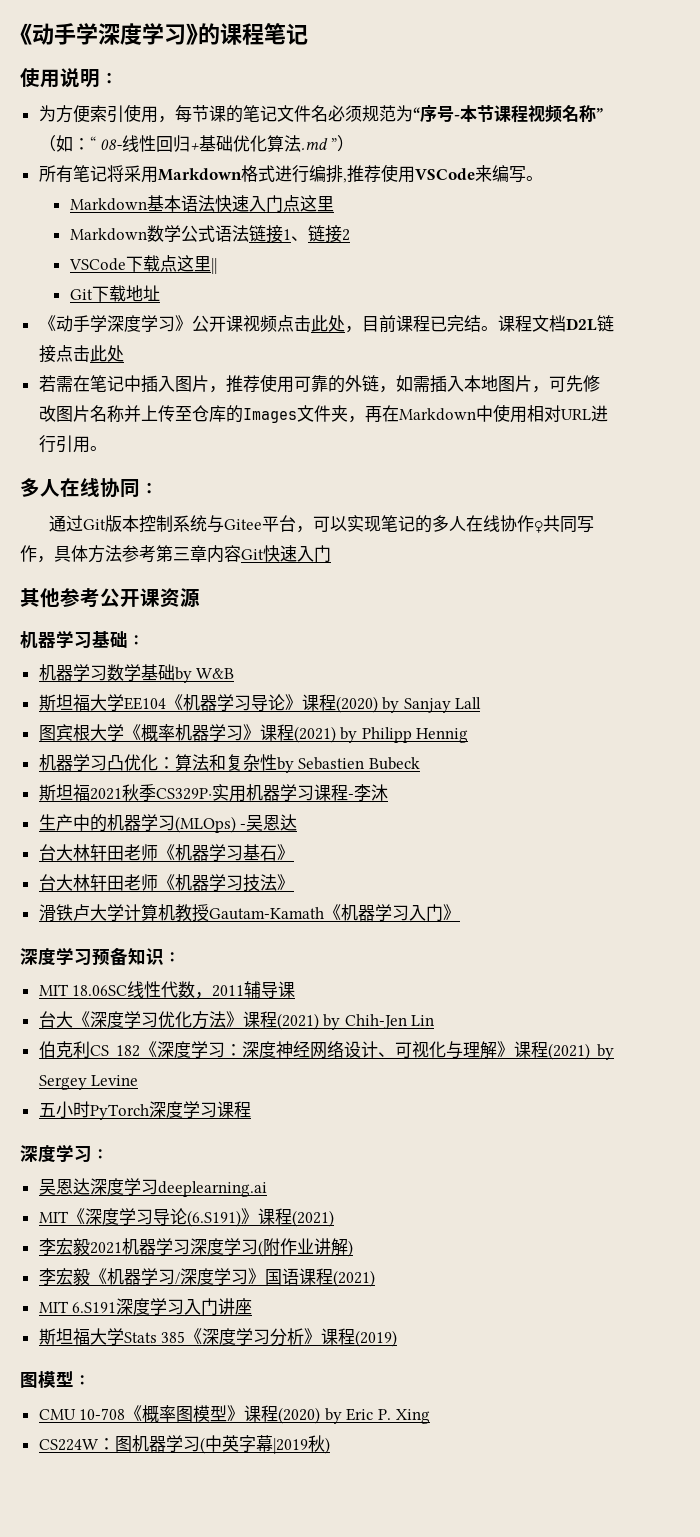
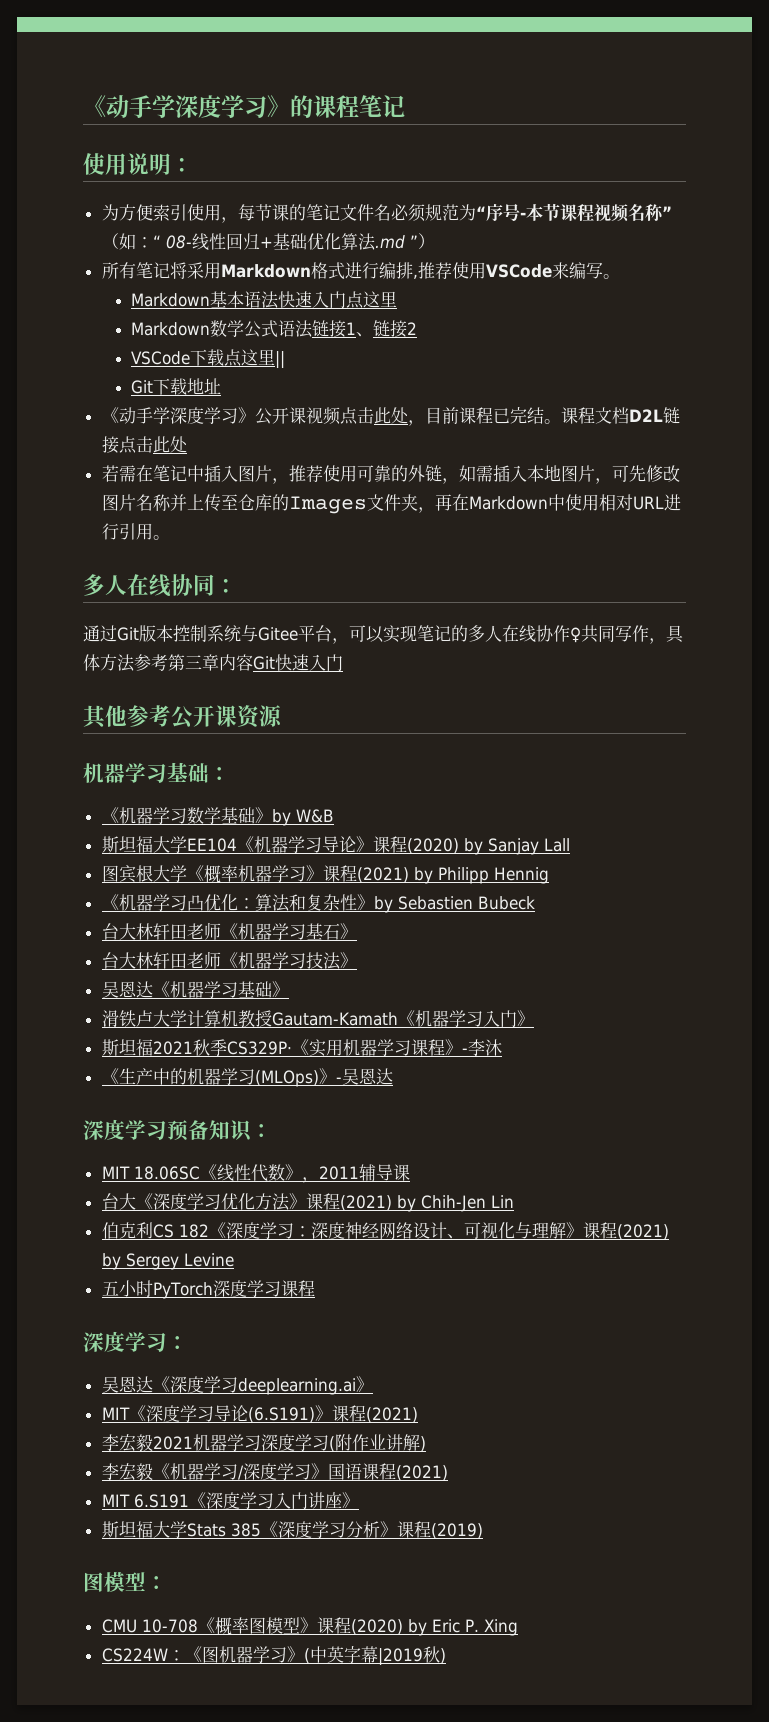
- 机器学习数学基础by W&B
+ 《机器学习数学基础》by W&B
- 机器学习凸优化：算法和复杂性by Sebastien Bubeck
+ 《机器学习凸优化：算法和复杂性》by Sebastien Bubeck
- 斯坦福2021秋季CS329P·实用机器学习课程-李沐
- 生产中的机器学习(MLOps) -吴恩达
+ 吴恩达《机器学习基础》
+ 斯坦福2021秋季CS329P·《实用机器学习课程》-李沐
+ 《生产中的机器学习(MLOps)》-吴恩达
- MIT 18.06SC线性代数，2011辅导课
+ MIT 18.06SC《线性代数》，2011辅导课
- 吴恩达深度学习deeplearning.ai
+ 吴恩达《深度学习deeplearning.ai》
- MIT 6.S191深度学习入门讲座
+ MIT 6.S191《深度学习入门讲座》
- CS224W：图机器学习(中英字幕|2019秋)
+ CS224W：《图机器学习》(中英字幕|2019秋)

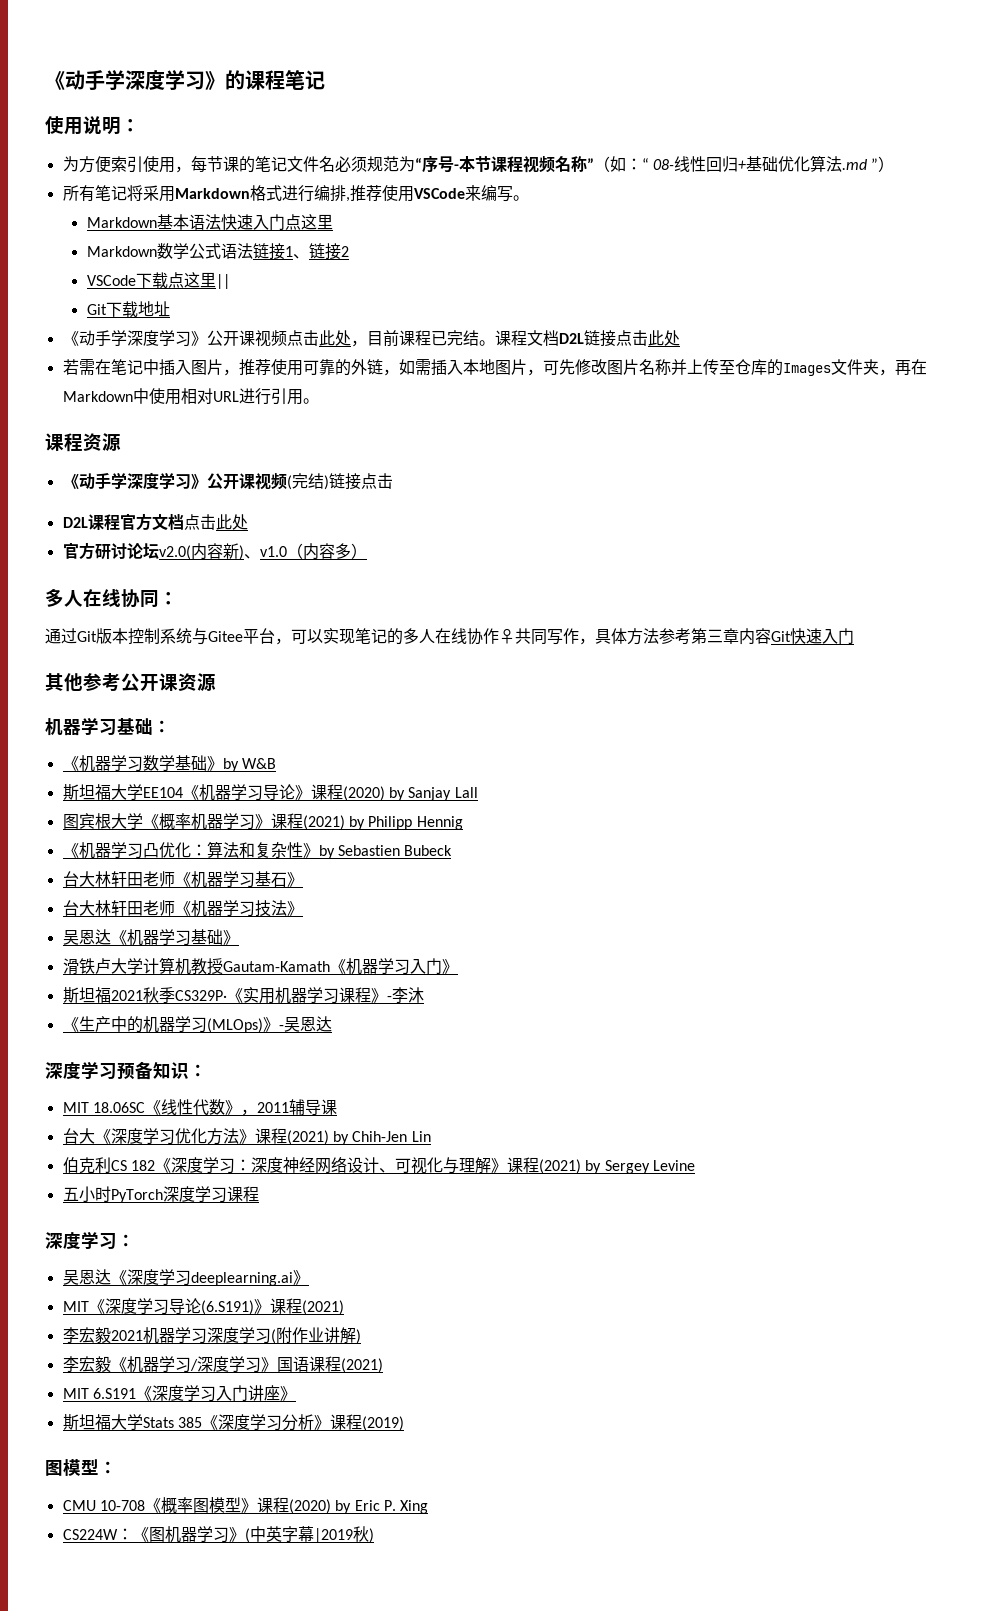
+ 课程资源
+ 《动手学深度学习》公开课视频(完结)链接点击
+ D2L课程官方文档点击此处
+ 官方研讨论坛v2.0(内容新)、v1.0（内容多）

